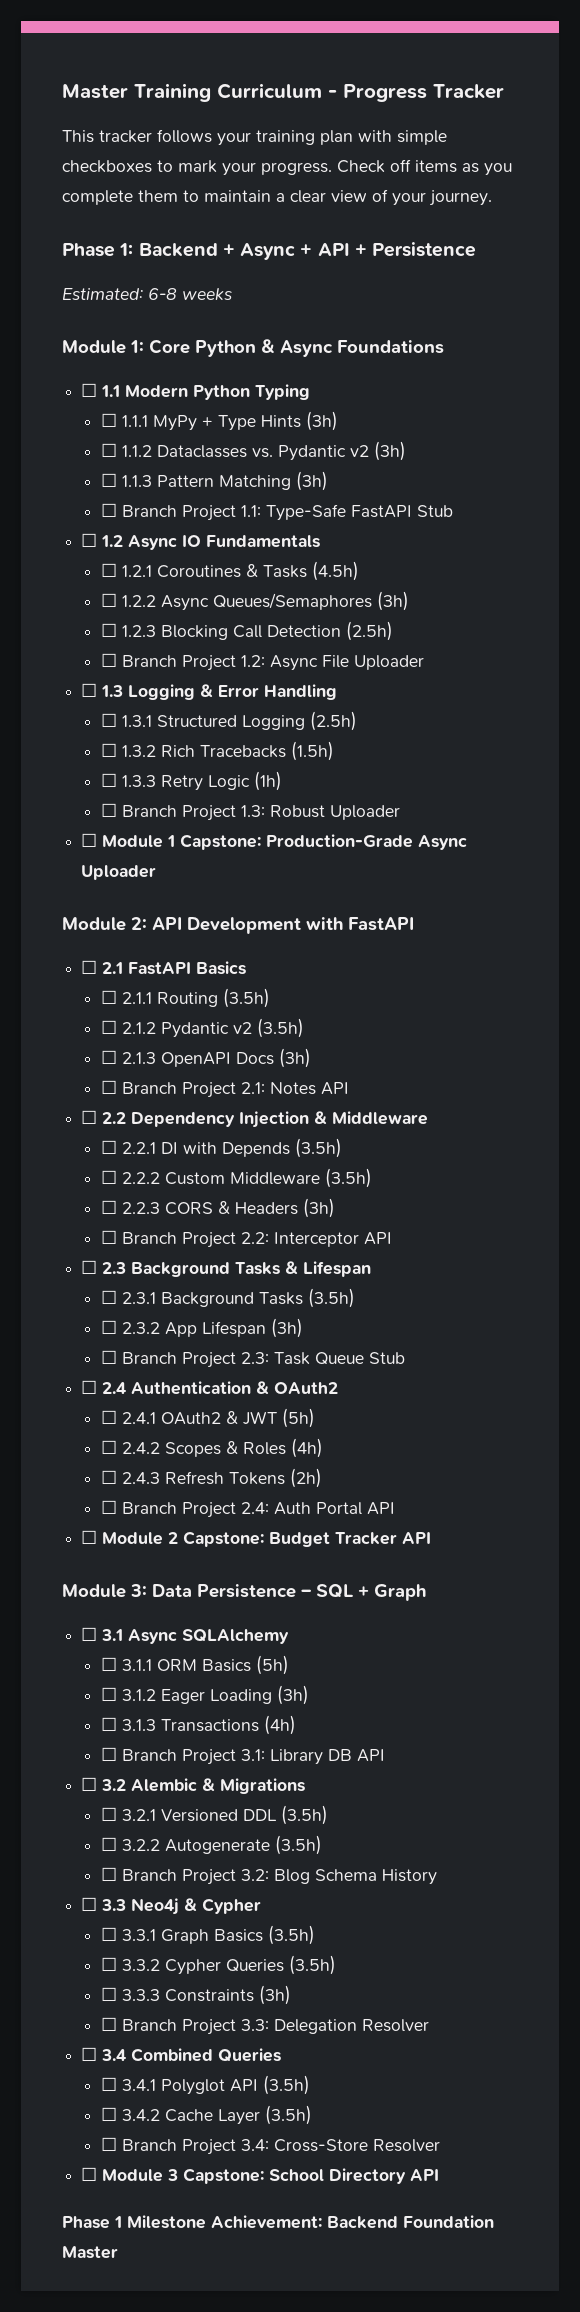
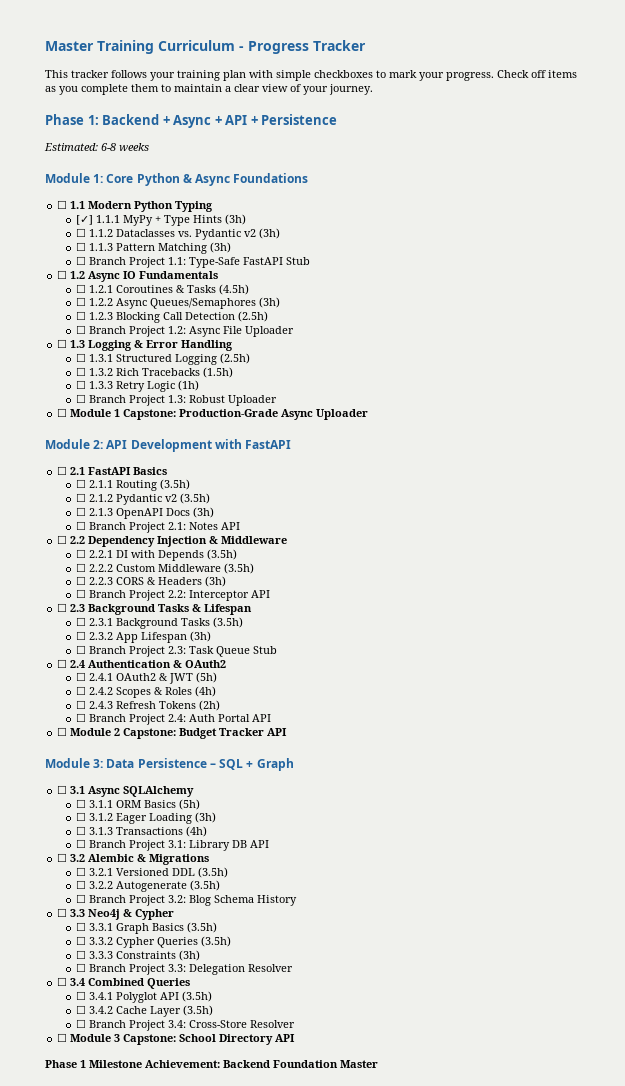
- ☐ 1.1.1 MyPy + Type Hints (3h)
+ [✓] 1.1.1 MyPy + Type Hints (3h)

